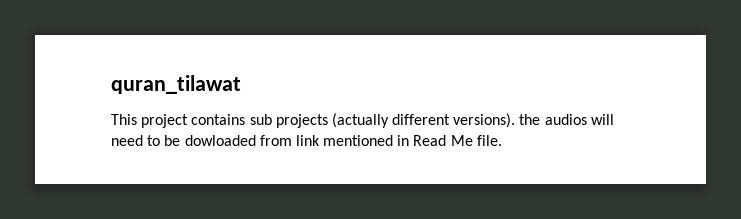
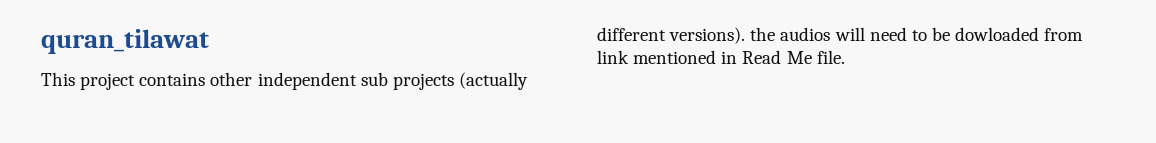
- This project contains sub projects (actually different versions). the audios will need to be dowloaded from link mentioned in Read Me file.
+ This project contains other independent sub projects (actually different versions). the audios will need to be dowloaded from link mentioned in Read Me file.

